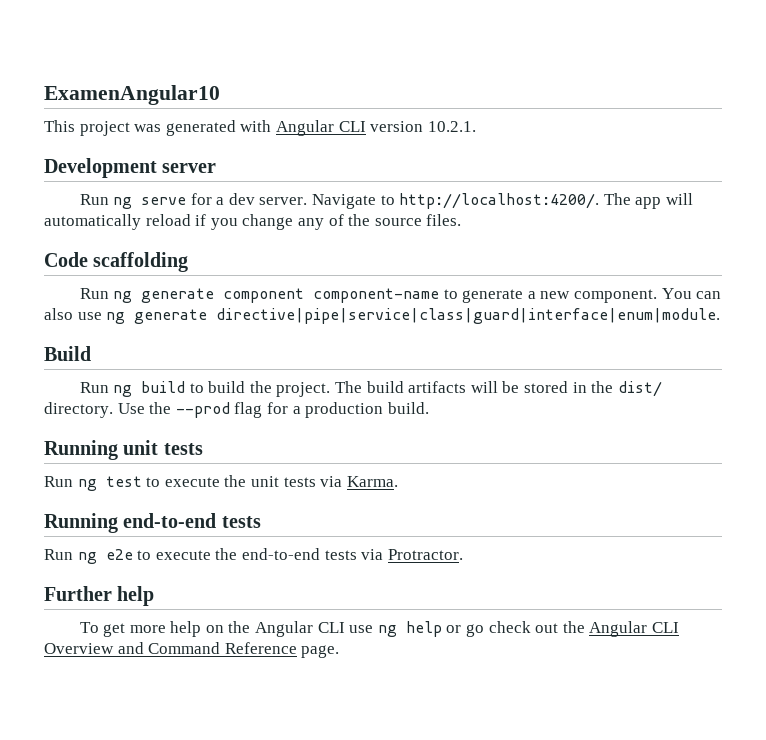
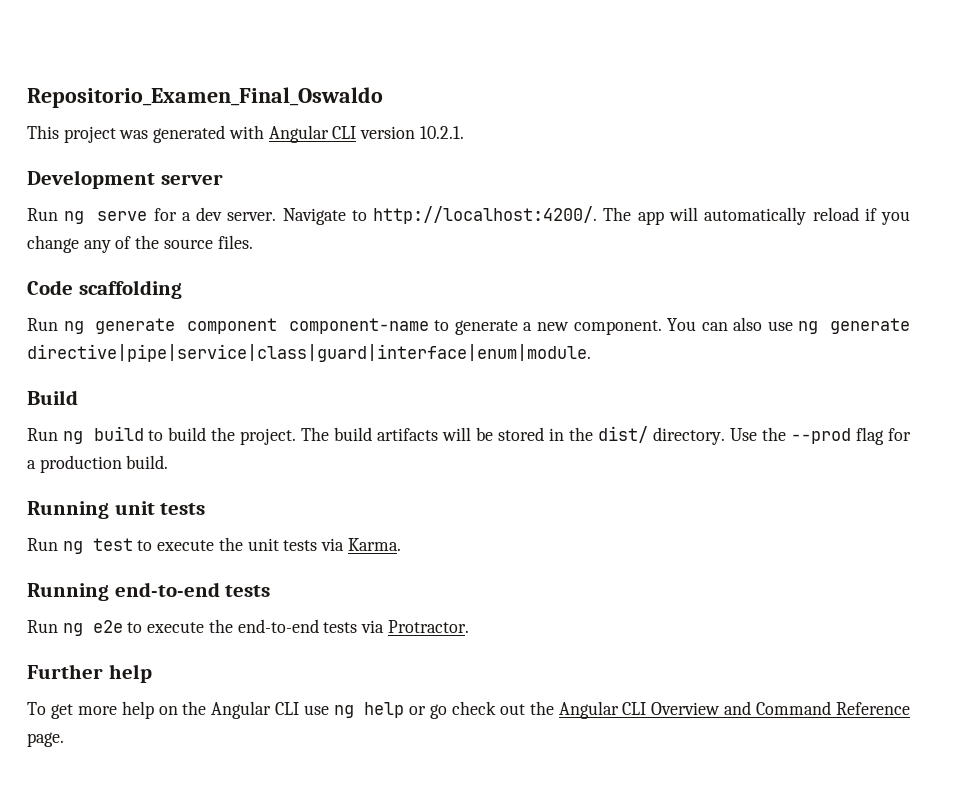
- ExamenAngular10
+ Repositorio_Examen_Final_Oswaldo

